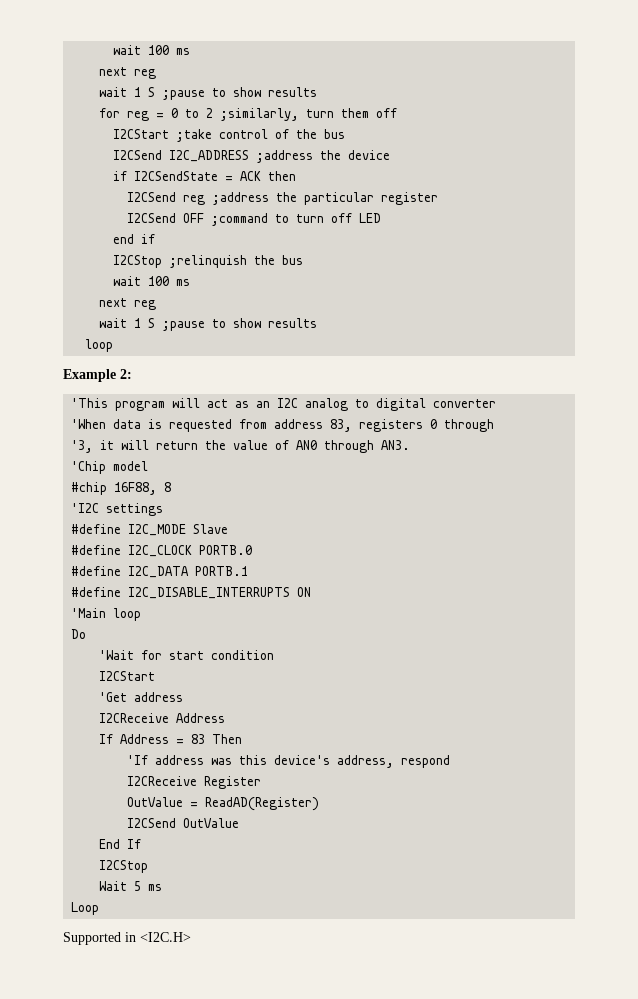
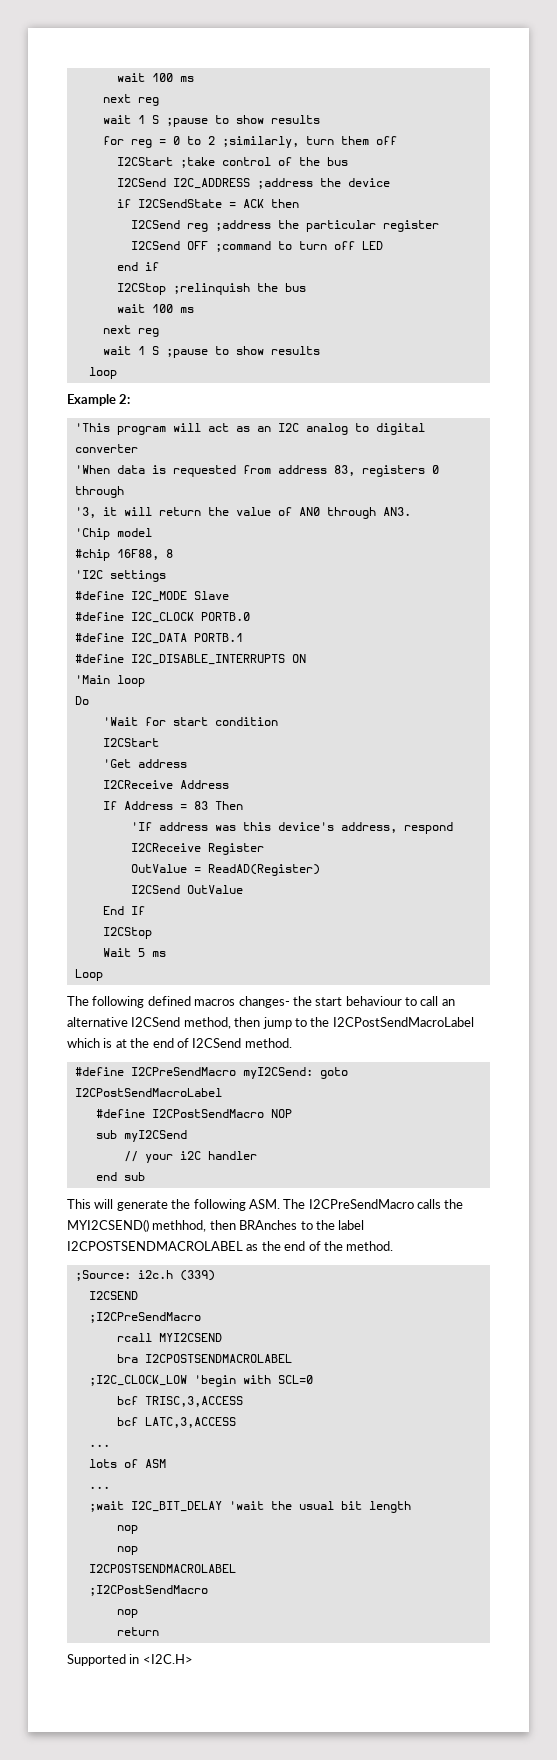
+ The following defined macros changes- the start behaviour to call an alternative I2CSend method, then jump to the I2CPostSendMacroLabel which is at the end of I2CSend method.
+ #define I2CPreSendMacro myI2CSend: goto I2CPostSendMacroLabel
+ #define I2CPostSendMacro NOP
+ sub myI2CSend
+ // your i2C handler
+ end sub
+ This will generate the following ASM. The I2CPreSendMacro calls the MYI2CSEND() methhod, then BRAnches to the label I2CPOSTSENDMACROLABEL as the end of the method.
+ ;Source: i2c.h (339)
+ I2CSEND
+ ;I2CPreSendMacro
+ rcall MYI2CSEND
+ bra I2CPOSTSENDMACROLABEL
+ ;I2C_CLOCK_LOW 'begin with SCL=0
+ bcf TRISC,3,ACCESS
+ bcf LATC,3,ACCESS
+ ...
+ lots of ASM
+ ...
+ ;wait I2C_BIT_DELAY 'wait the usual bit length
+ nop
+ nop
+ I2CPOSTSENDMACROLABEL
+ ;I2CPostSendMacro
+ nop
+ return

